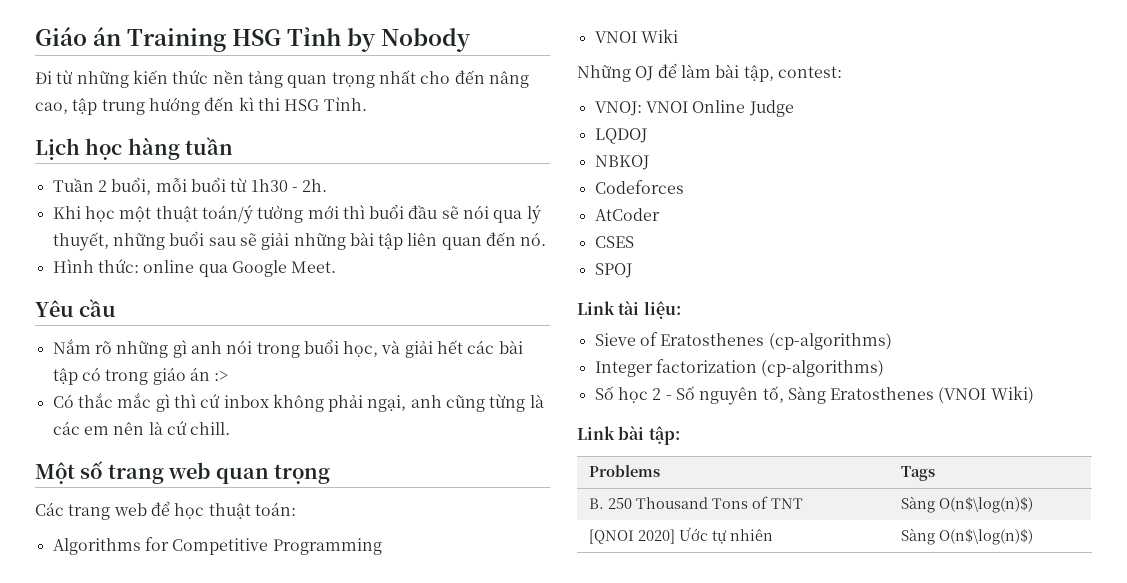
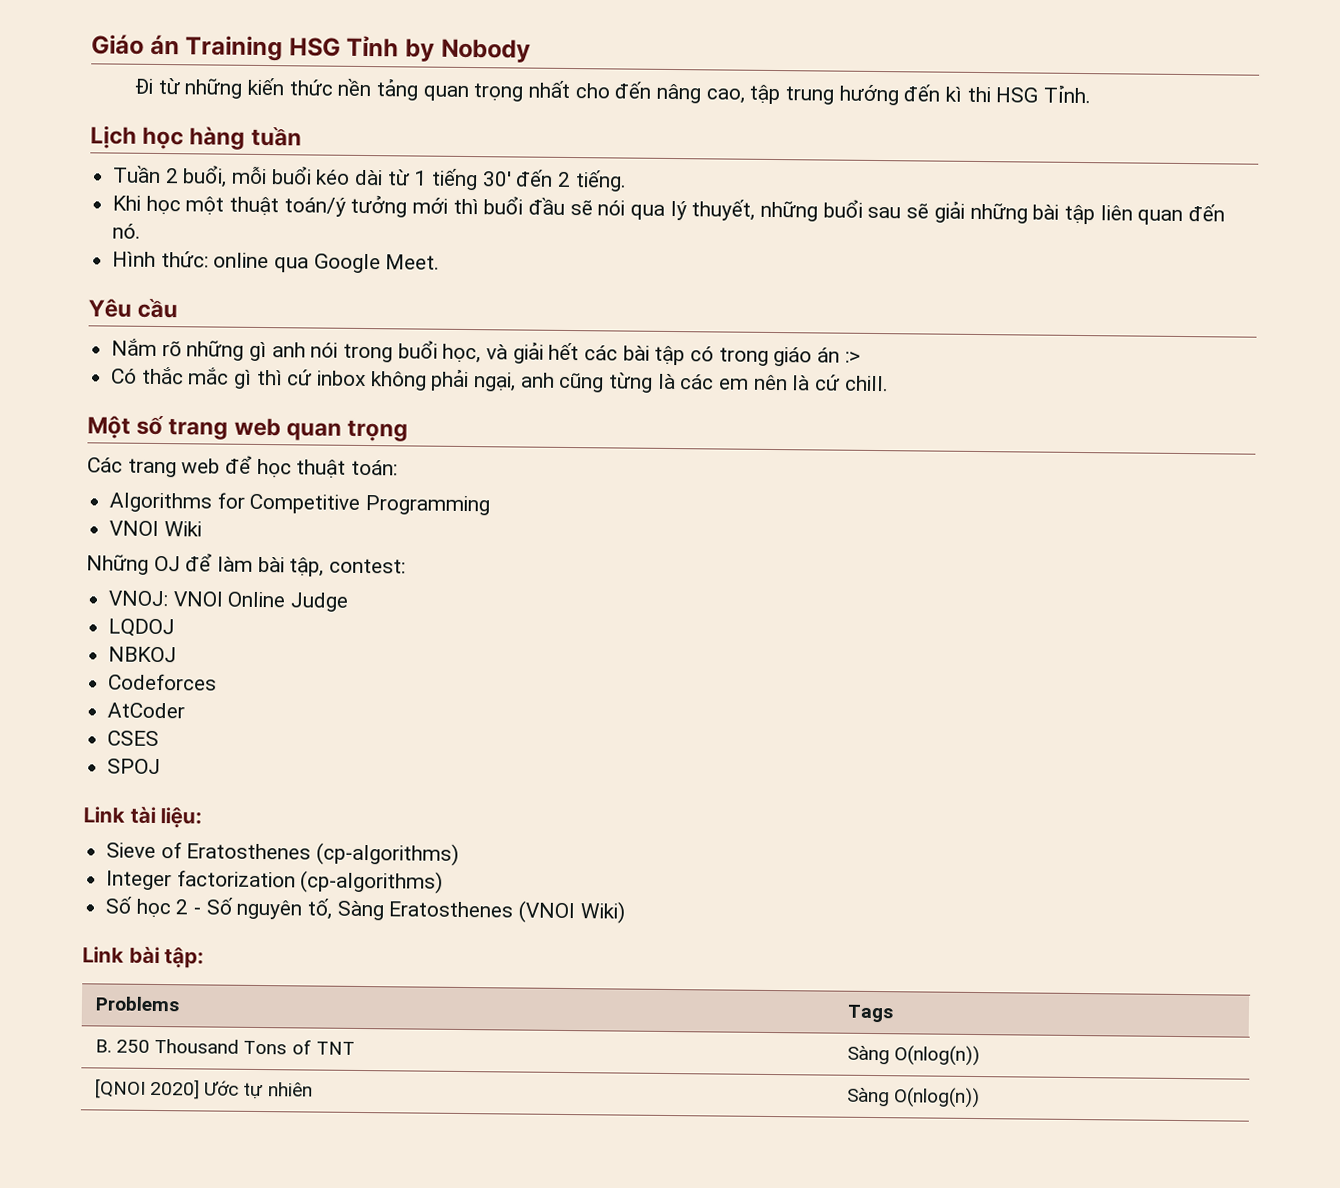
- Tuần 2 buổi, mỗi buổi từ 1h30 - 2h.
+ Tuần 2 buổi, mỗi buổi kéo dài từ 1 tiếng 30' đến 2 tiếng.
- B. 250 Thousand Tons of TNT | Sàng O(n$\log(n)$)
+ B. 250 Thousand Tons of TNT | Sàng O(nlog(n))
- [QNOI 2020] Ước tự nhiên | Sàng O(n$\log(n)$)
+ [QNOI 2020] Ước tự nhiên | Sàng O(nlog(n))

